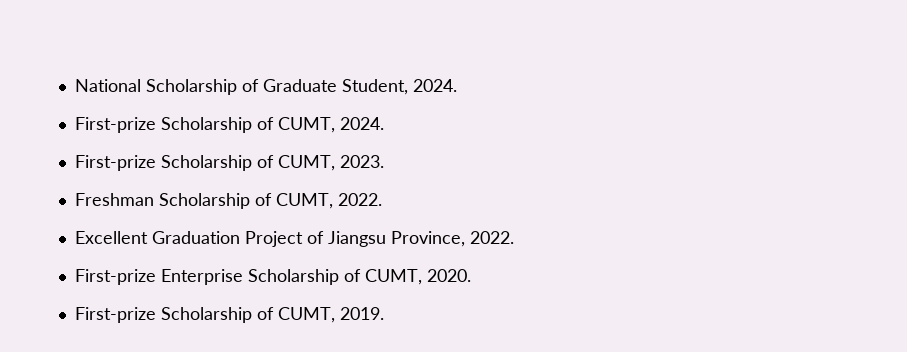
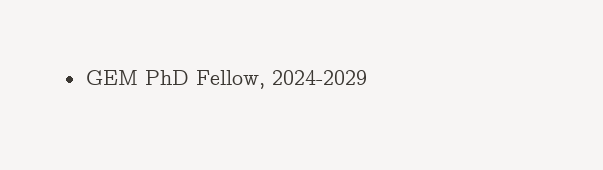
- National Scholarship of Graduate Student, 2024.
- First-prize Scholarship of CUMT, 2024.
- First-prize Scholarship of CUMT, 2023.
- Freshman Scholarship of CUMT, 2022.
- Excellent Graduation Project of Jiangsu Province, 2022.
- First-prize Enterprise Scholarship of CUMT, 2020.
- First-prize Scholarship of CUMT, 2019.
+ GEM PhD Fellow, 2024-2029

